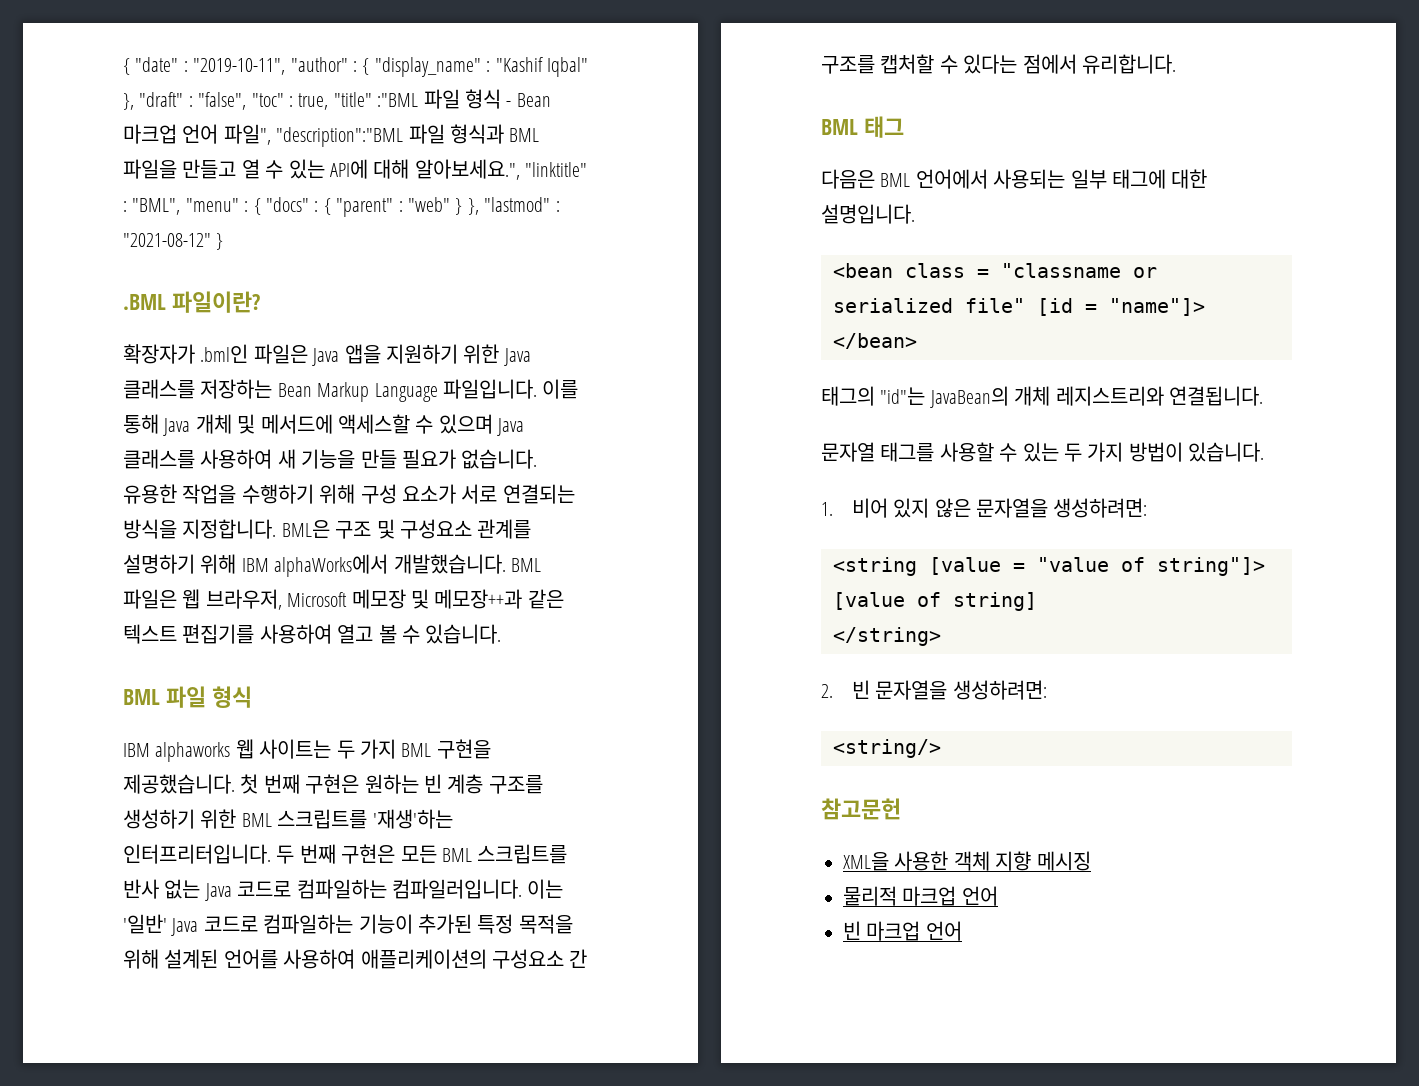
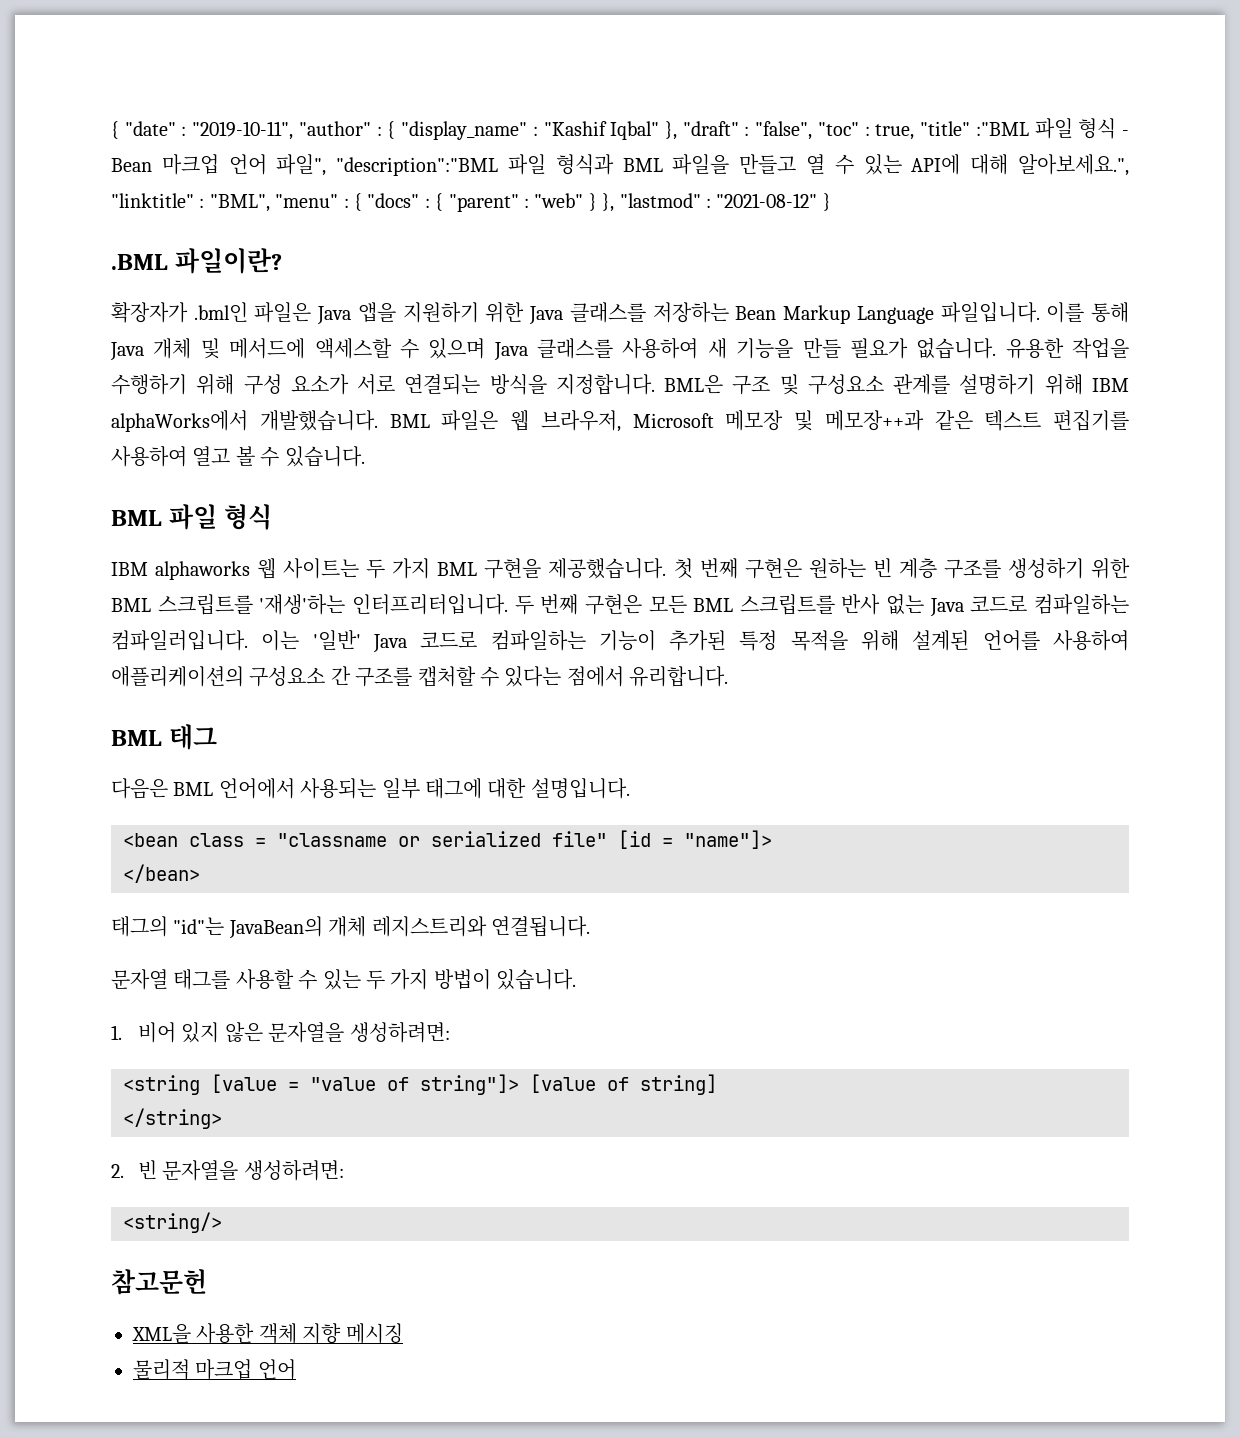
- 빈 마크업 언어

